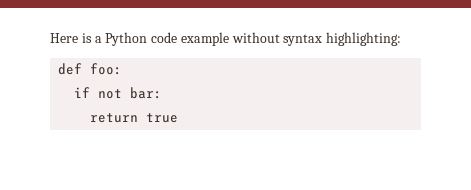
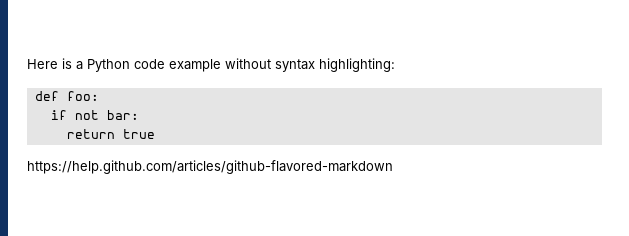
+ https://help.github.com/articles/github-flavored-markdown

